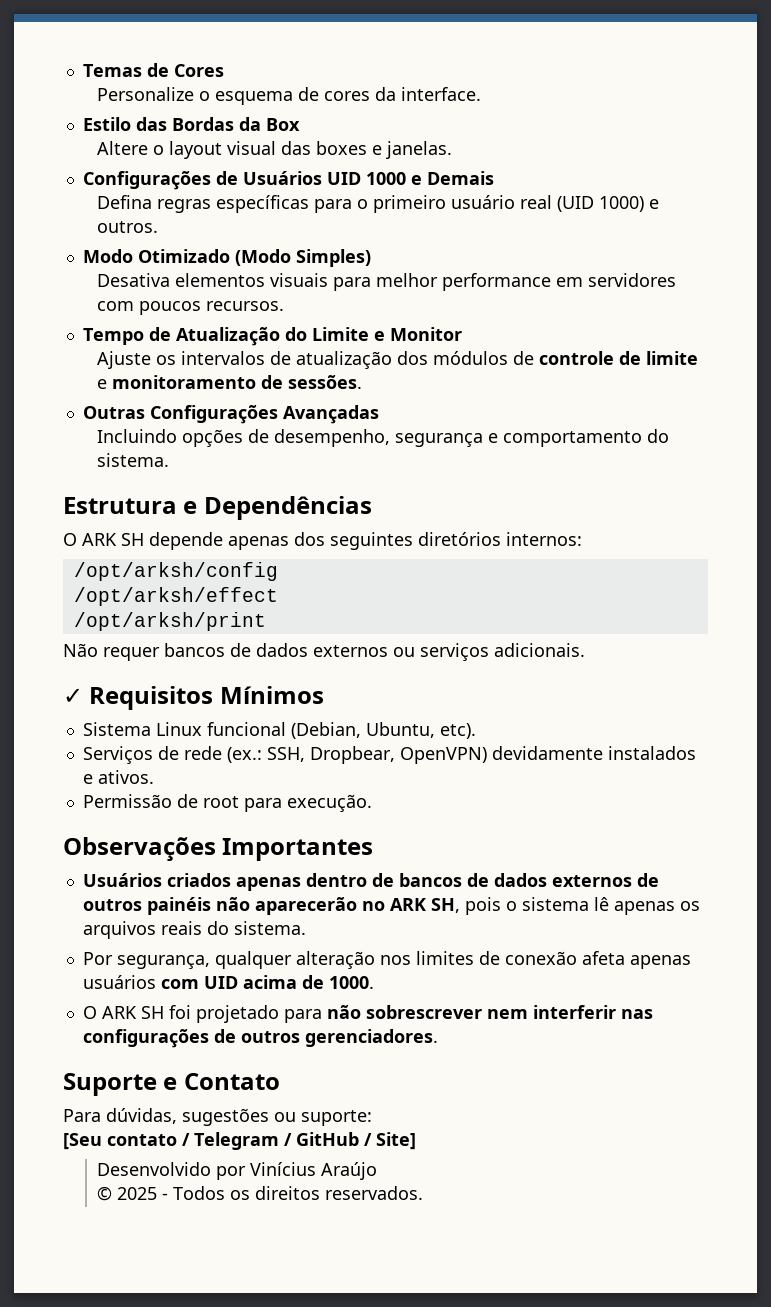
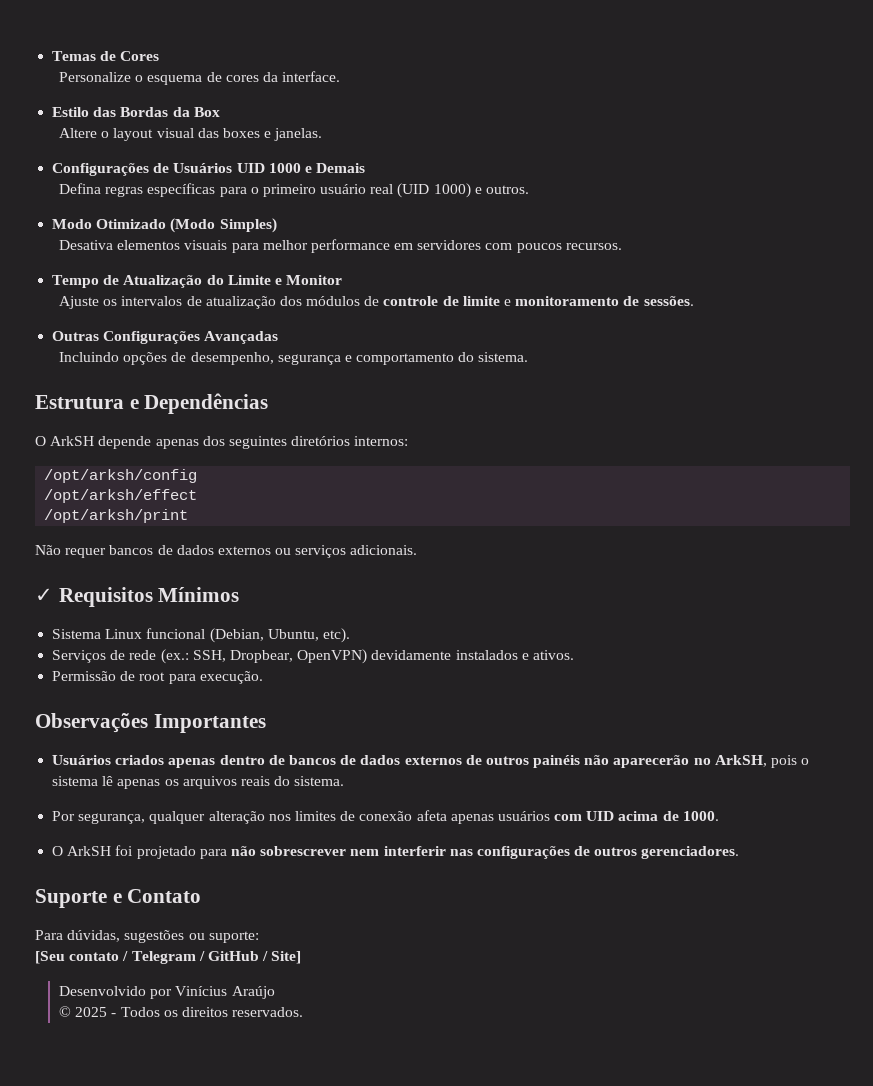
- O ARK SH depende apenas dos seguintes diretórios internos:
+ O ArkSH depende apenas dos seguintes diretórios internos:
- Usuários criados apenas dentro de bancos de dados externos de outros painéis não aparecerão no ARK SH, pois o sistema lê apenas os arquivos reais do sistema.
+ Usuários criados apenas dentro de bancos de dados externos de outros painéis não aparecerão no ArkSH, pois o sistema lê apenas os arquivos reais do sistema.
- O ARK SH foi projetado para não sobrescrever nem interferir nas configurações de outros gerenciadores.
+ O ArkSH foi projetado para não sobrescrever nem interferir nas configurações de outros gerenciadores.

